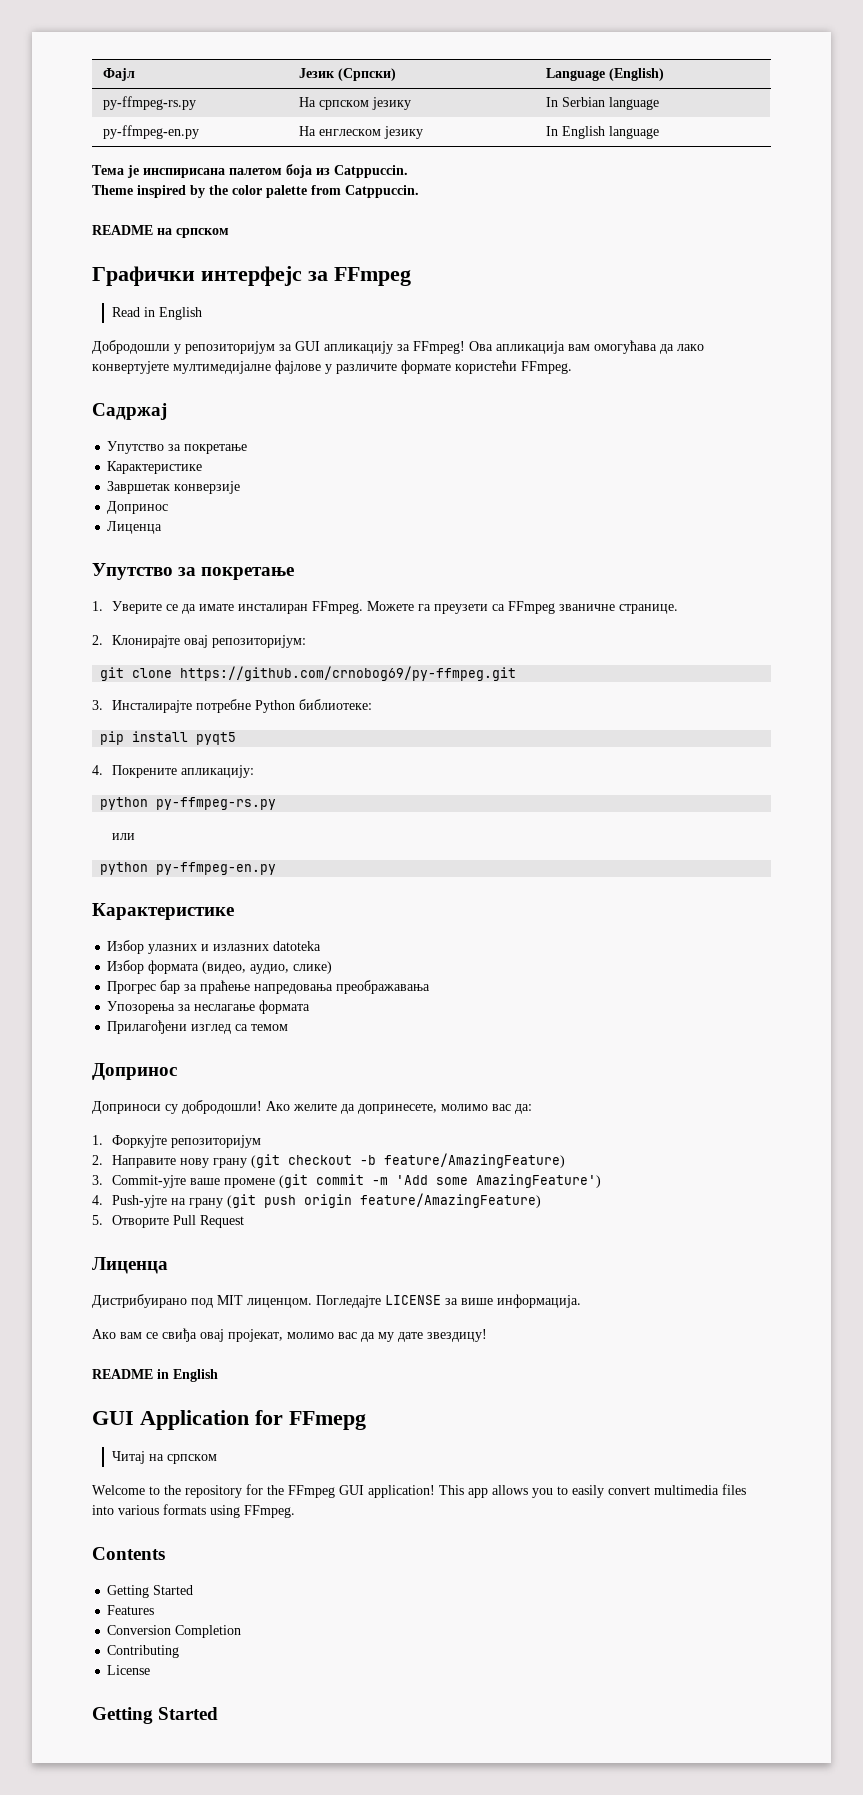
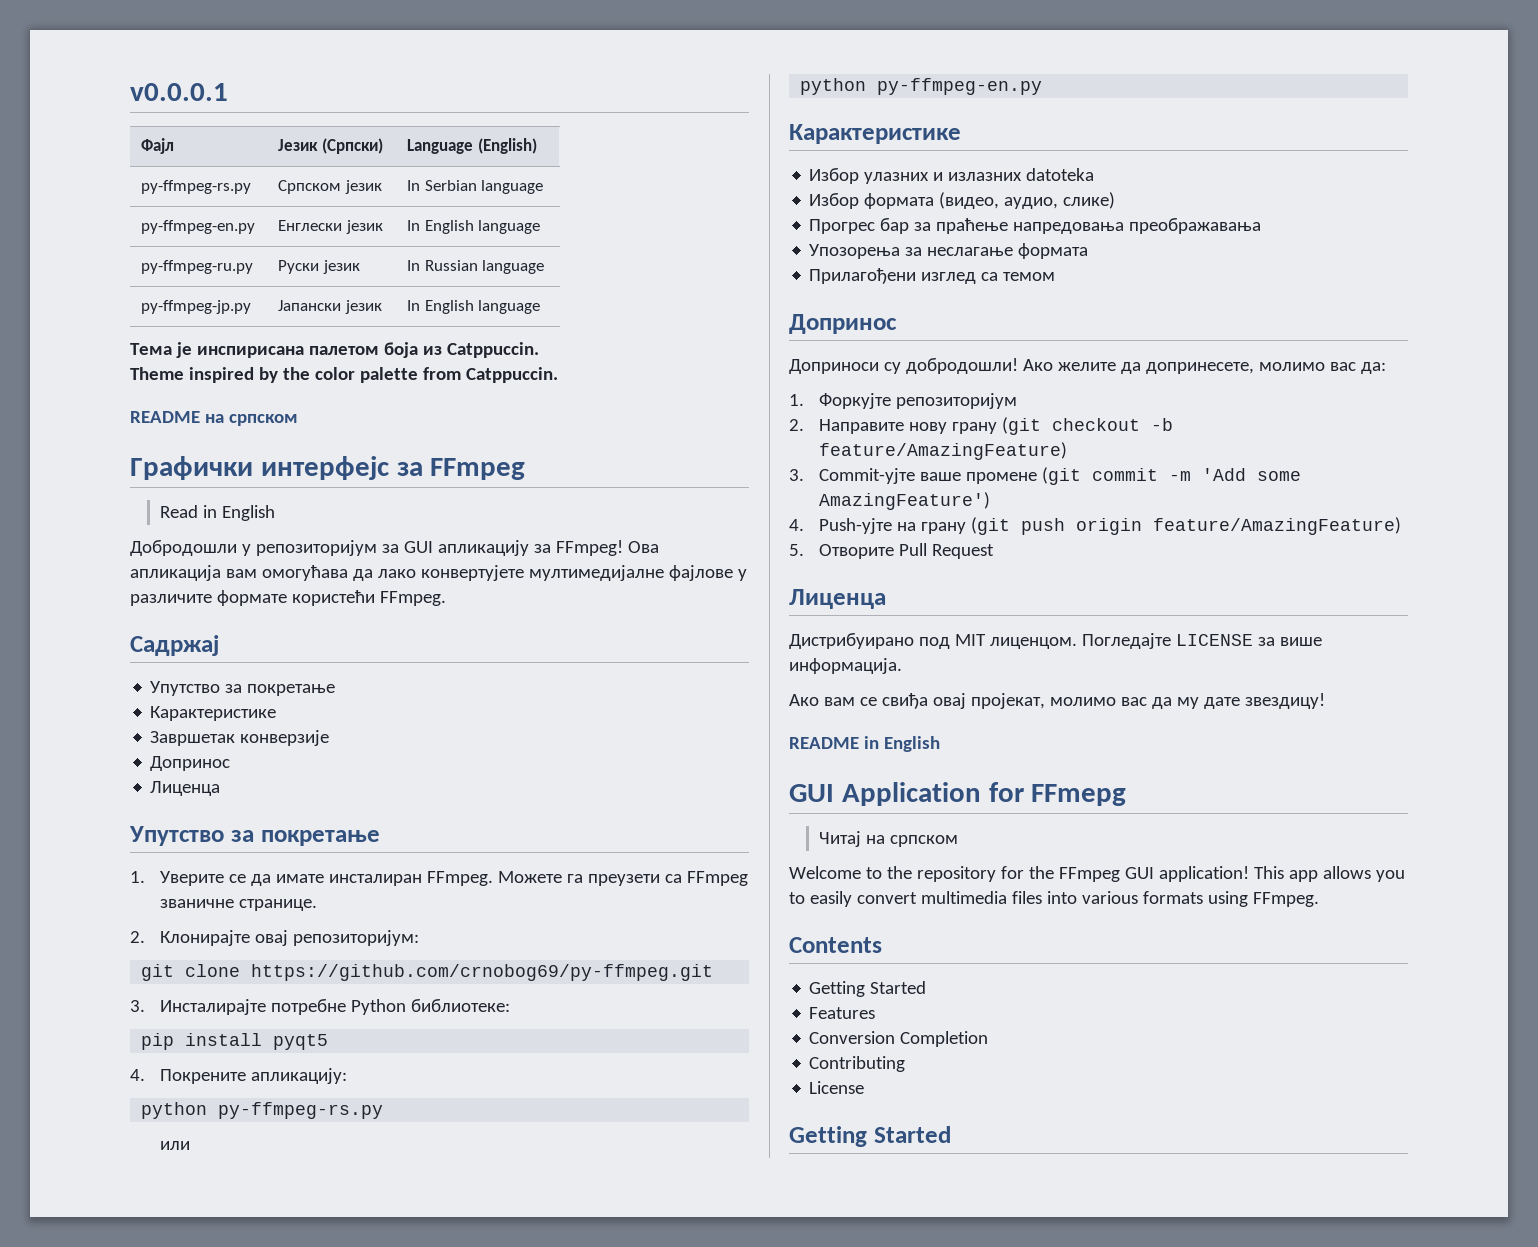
+ v0.0.0.1
- py-ffmpeg-rs.py | На српском језику | In Serbian language
+ py-ffmpeg-rs.py | Српском језик | In Serbian language
- py-ffmpeg-en.py | На енглеском језику | In English language
+ py-ffmpeg-en.py | Енглески језик | In English language
+ py-ffmpeg-ru.py | Руски језик | In Russian language
+ py-ffmpeg-jp.py | Јапански језик | In English language

